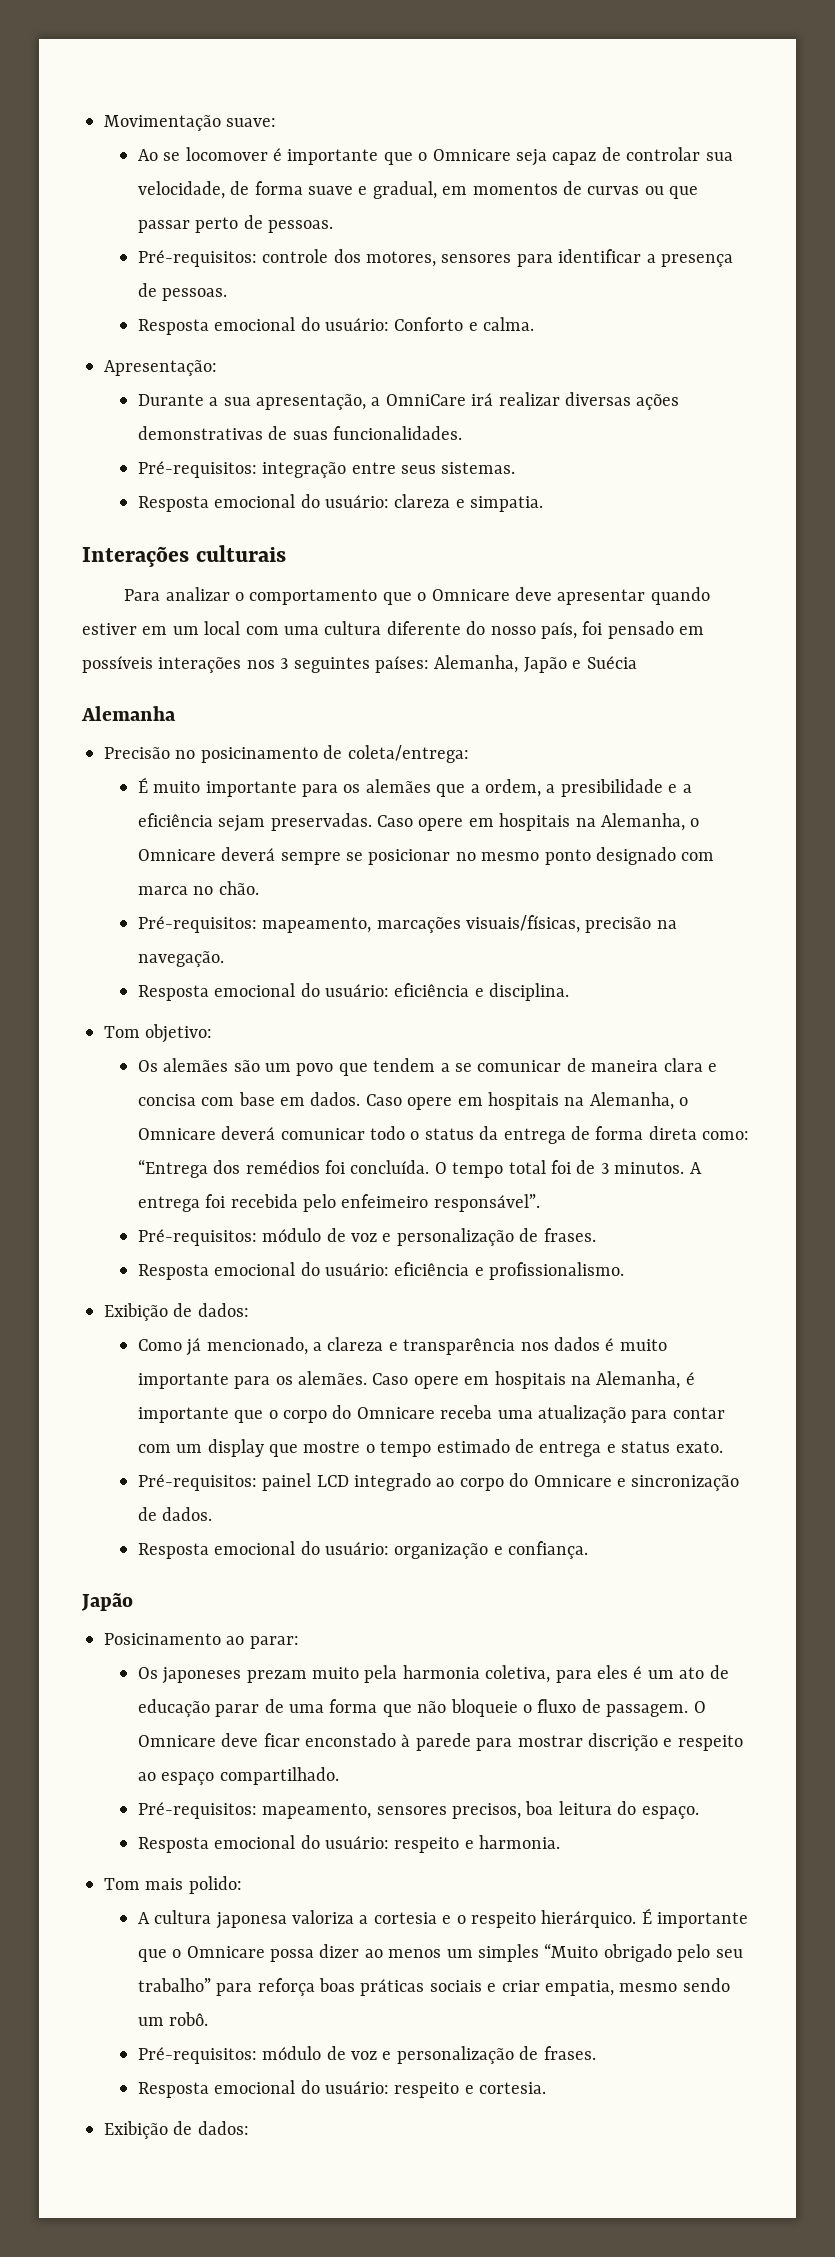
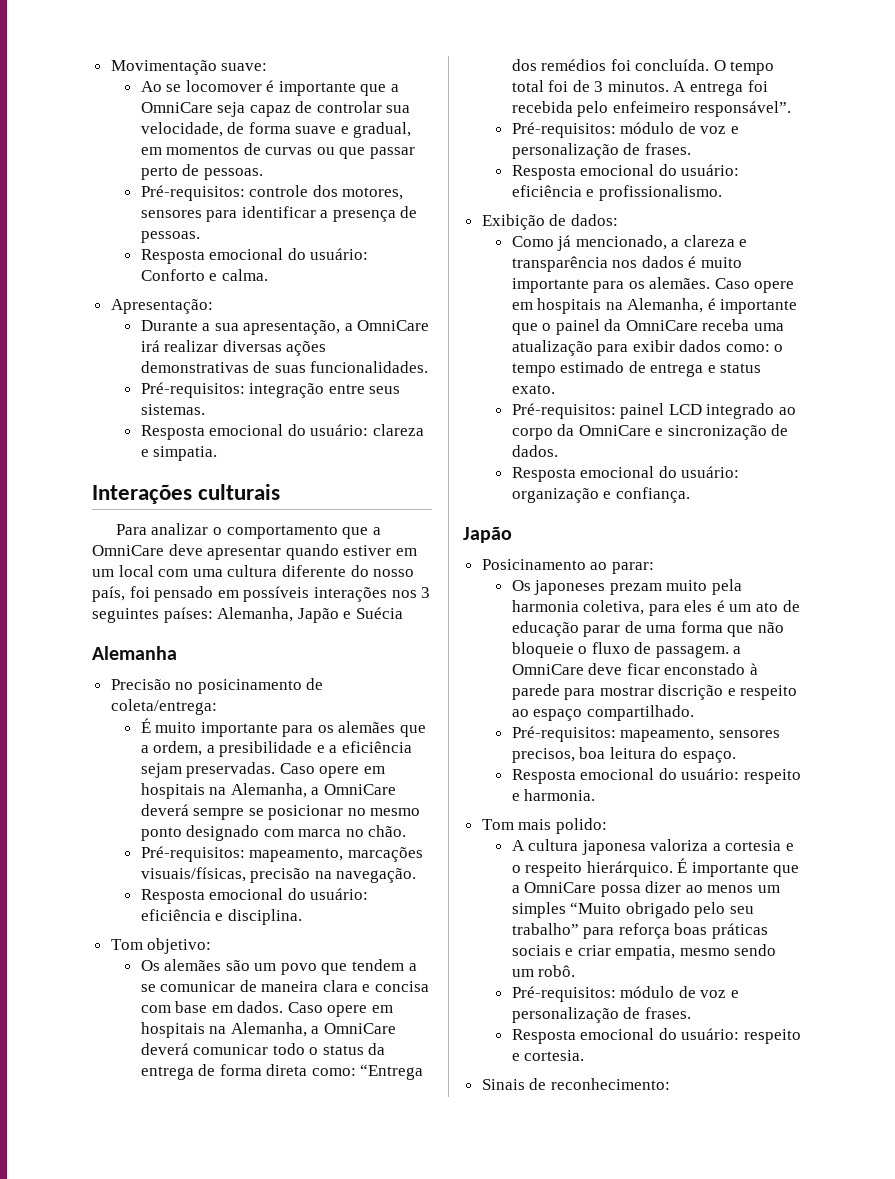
- Ao se locomover é importante que o Omnicare seja capaz de controlar sua velocidade, de forma suave e gradual, em momentos de curvas ou que passar perto de pessoas.
+ Ao se locomover é importante que a OmniCare seja capaz de controlar sua velocidade, de forma suave e gradual, em momentos de curvas ou que passar perto de pessoas.
- Para analizar o comportamento que o Omnicare deve apresentar quando estiver em um local com uma cultura diferente do nosso país, foi pensado em possíveis interações nos 3 seguintes países: Alemanha, Japão e Suécia
+ Para analizar o comportamento que a OmniCare deve apresentar quando estiver em um local com uma cultura diferente do nosso país, foi pensado em possíveis interações nos 3 seguintes países: Alemanha, Japão e Suécia
- Caso opere em hospitais na Alemanha, o Omnicare deverá sempre se posicionar no mesmo ponto designado com marca no chão.
+ Caso opere em hospitais na Alemanha, a OmniCare deverá sempre se posicionar no mesmo ponto designado com marca no chão.
- Caso opere em hospitais na Alemanha, o Omnicare deverá comunicar todo o status da entrega de forma direta como: “Entrega dos remédios foi concluída.
+ Caso opere em hospitais na Alemanha, a OmniCare deverá comunicar todo o status da entrega de forma direta como: “Entrega dos remédios foi concluída.
- Caso opere em hospitais na Alemanha, é importante que o corpo do Omnicare receba uma atualização para contar com um display que mostre o tempo estimado de entrega e status exato.
+ Caso opere em hospitais na Alemanha, é importante que o painel da OmniCare receba uma atualização para exibir dados como: o tempo estimado de entrega e status exato.
- Pré-requisitos: painel LCD integrado ao corpo do Omnicare e sincronização de dados.
+ Pré-requisitos: painel LCD integrado ao corpo da OmniCare e sincronização de dados.
- Os japoneses prezam muito pela harmonia coletiva, para eles é um ato de educação parar de uma forma que não bloqueie o fluxo de passagem. O Omnicare deve ficar enconstado à parede para mostrar discrição e respeito ao espaço compartilhado.
+ Os japoneses prezam muito pela harmonia coletiva, para eles é um ato de educação parar de uma forma que não bloqueie o fluxo de passagem. a OmniCare deve ficar enconstado à parede para mostrar discrição e respeito ao espaço compartilhado.
- É importante que o Omnicare possa dizer ao menos um simples “Muito obrigado pelo seu trabalho” para reforça boas práticas sociais e criar empatia, mesmo sendo um robô.
+ É importante que a OmniCare possa dizer ao menos um simples “Muito obrigado pelo seu trabalho” para reforça boas práticas sociais e criar empatia, mesmo sendo um robô.
  Resposta emocional do usuário: respeito e cortesia.
- Exibição de dados:
+ Sinais de reconhecimento:

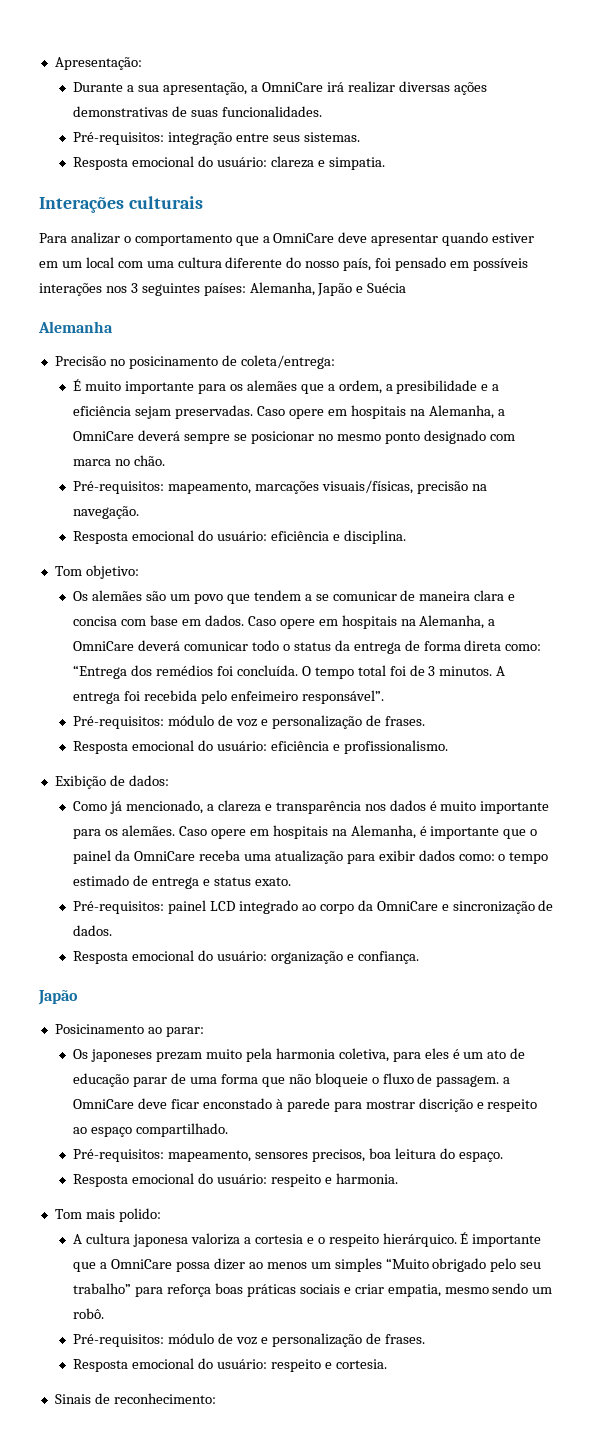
- Movimentação suave:
- Ao se locomover é importante que a OmniCare seja capaz de controlar sua velocidade, de forma suave e gradual, em momentos de curvas ou que passar perto de pessoas.
- Pré-requisitos: controle dos motores, sensores para identificar a presença de pessoas.
- Resposta emocional do usuário: Conforto e calma.

